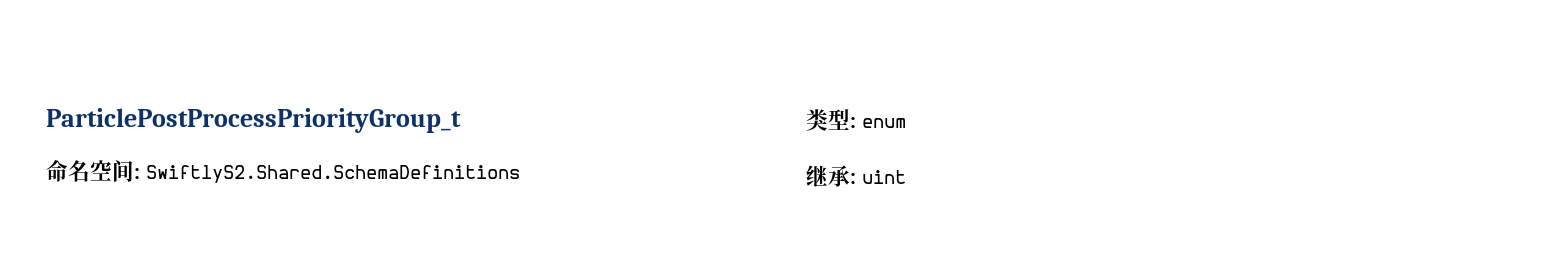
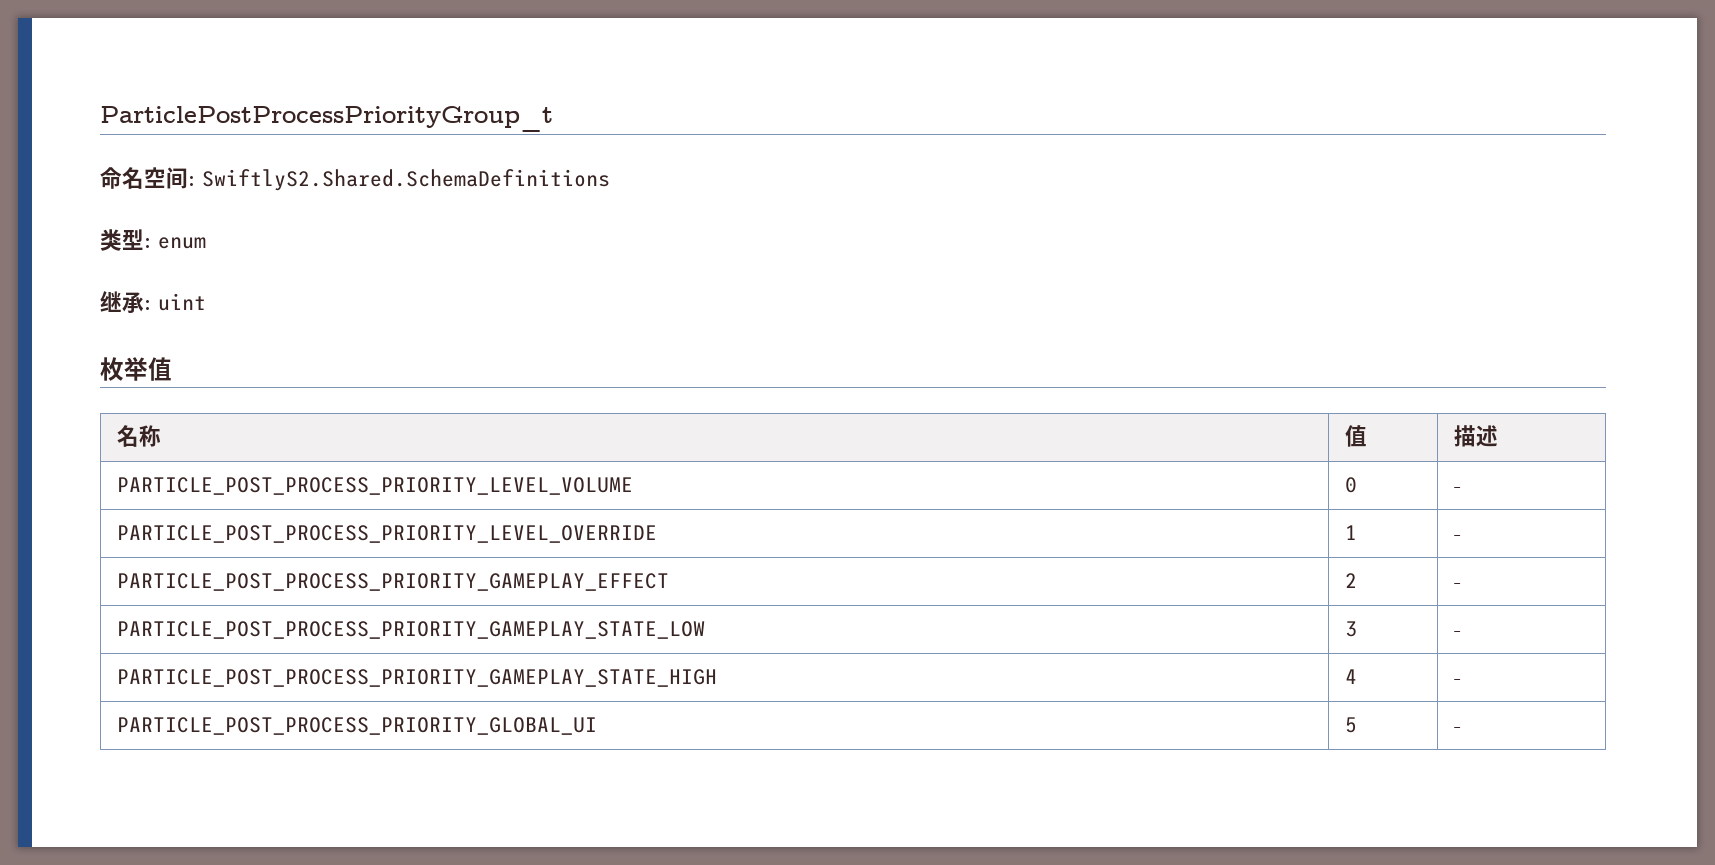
+ 枚举值
+ 名称 | 值 | 描述
+ PARTICLE_POST_PROCESS_PRIORITY_LEVEL_VOLUME | 0 | -
+ PARTICLE_POST_PROCESS_PRIORITY_LEVEL_OVERRIDE | 1 | -
+ PARTICLE_POST_PROCESS_PRIORITY_GAMEPLAY_EFFECT | 2 | -
+ PARTICLE_POST_PROCESS_PRIORITY_GAMEPLAY_STATE_LOW | 3 | -
+ PARTICLE_POST_PROCESS_PRIORITY_GAMEPLAY_STATE_HIGH | 4 | -
+ PARTICLE_POST_PROCESS_PRIORITY_GLOBAL_UI | 5 | -

